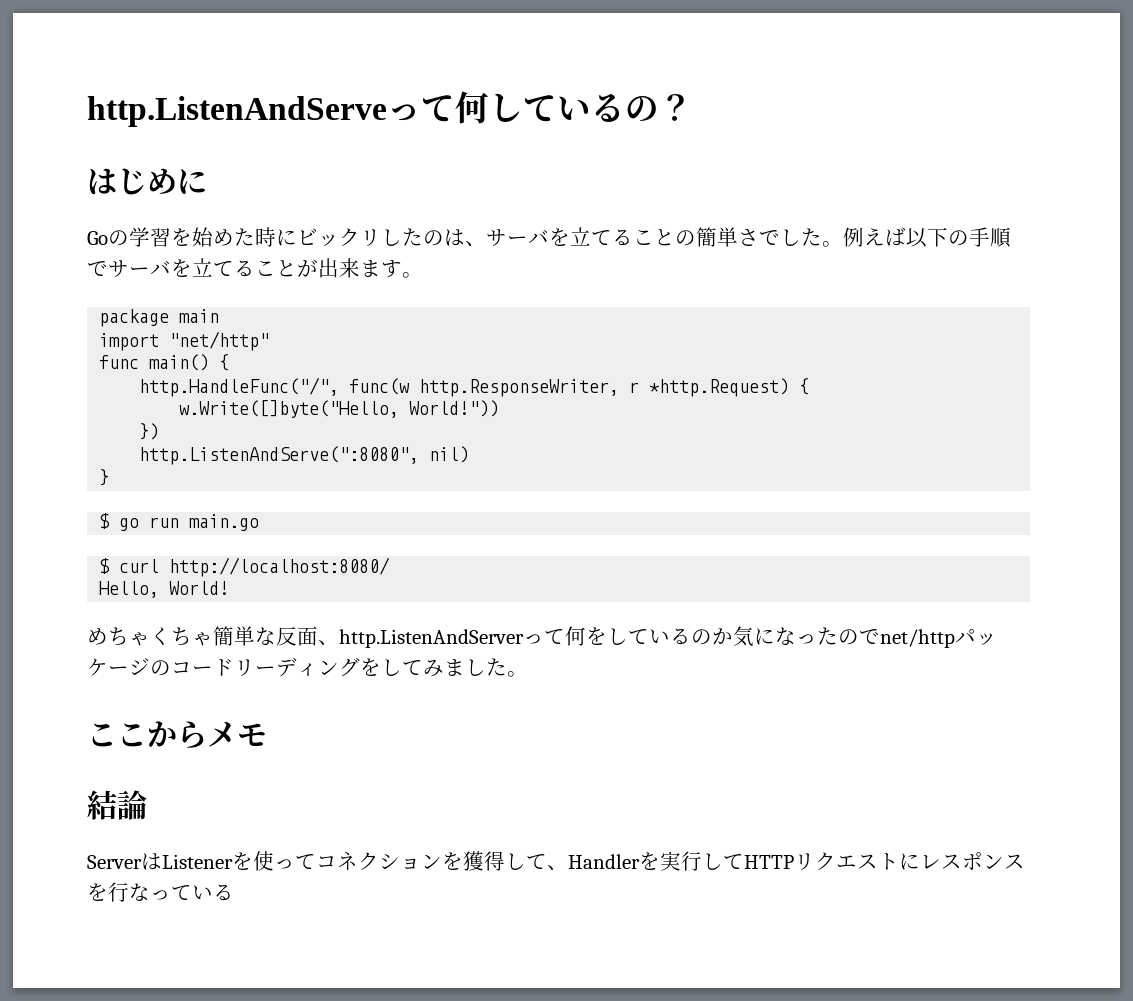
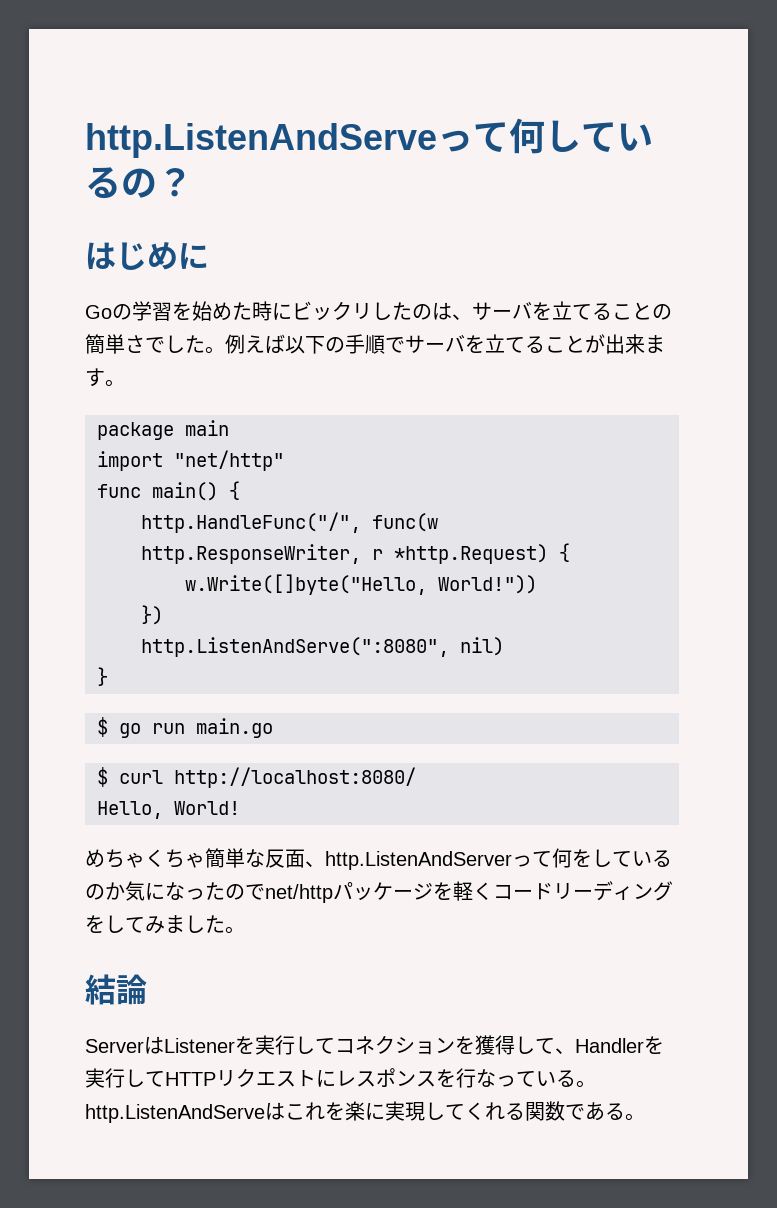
- めちゃくちゃ簡単な反面、http.ListenAndServerって何をしているのか気になったのでnet/httpパッケージのコードリーディングをしてみました。
+ めちゃくちゃ簡単な反面、http.ListenAndServerって何をしているのか気になったのでnet/httpパッケージを軽くコードリーディングをしてみました。
- ここからメモ
- ServerはListenerを使ってコネクションを獲得して、Handlerを実行してHTTPリクエストにレスポンスを行なっている
+ ServerはListenerを実行してコネクションを獲得して、Handlerを実行してHTTPリクエストにレスポンスを行なっている。http.ListenAndServeはこれを楽に実現してくれる関数である。

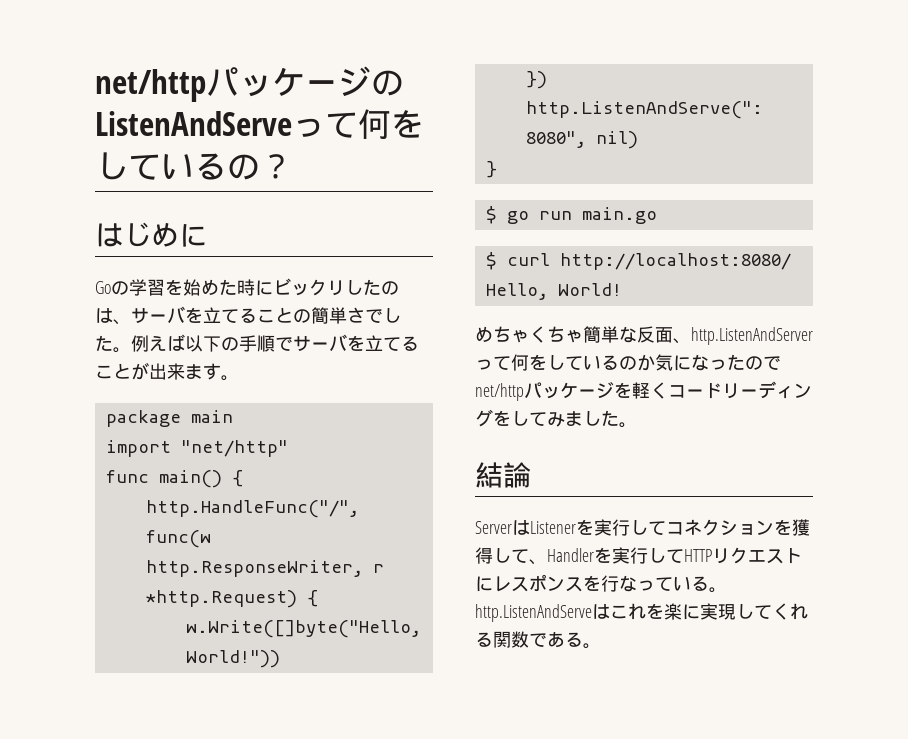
- http.ListenAndServeって何しているの？
+ net/httpパッケージのListenAndServeって何をしているの？

